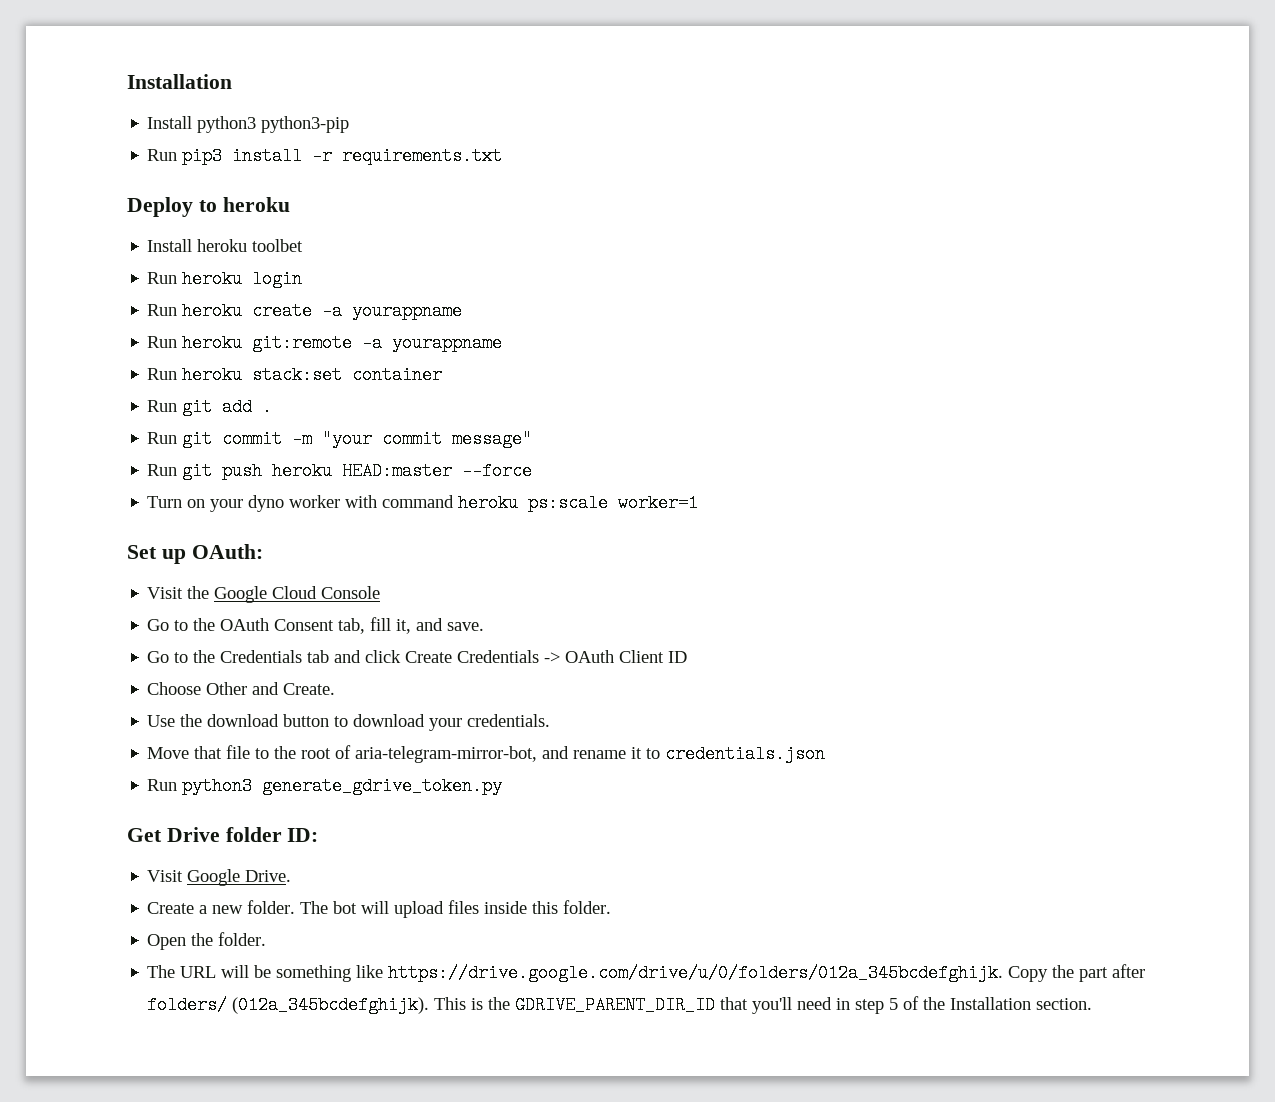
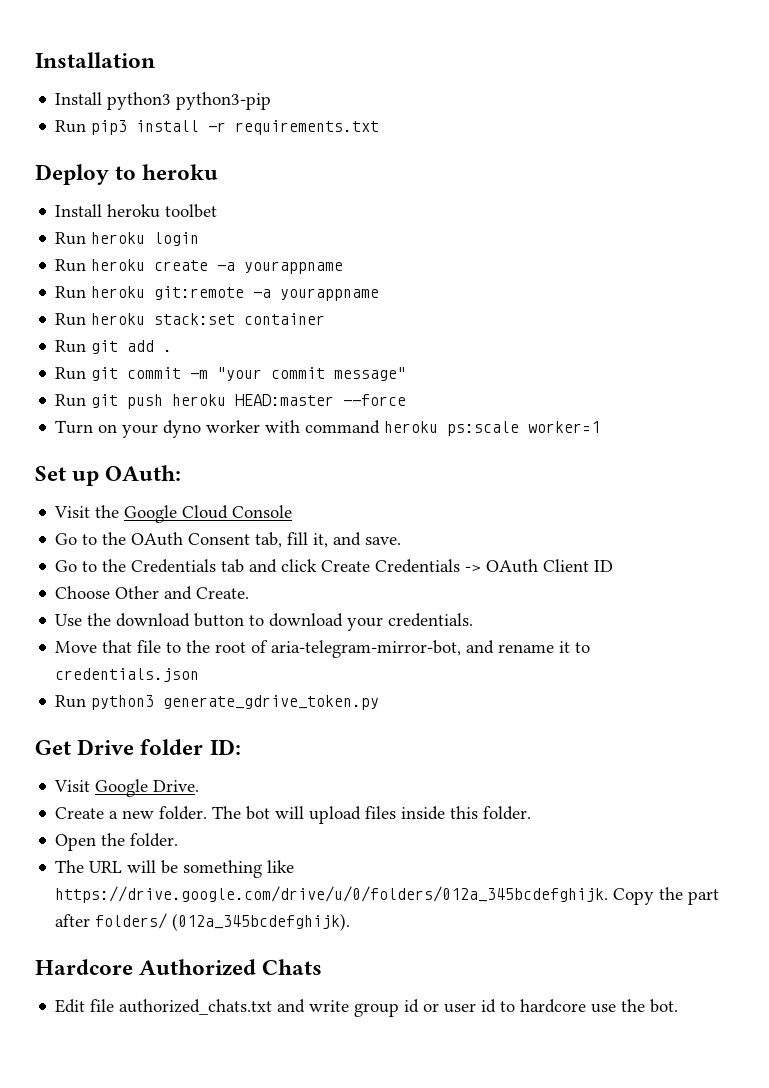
- The URL will be something like https://drive.google.com/drive/u/0/folders/012a_345bcdefghijk. Copy the part after folders/ (012a_345bcdefghijk). This is the GDRIVE_PARENT_DIR_ID that you'll need in step 5 of the Installation section.
+ The URL will be something like https://drive.google.com/drive/u/0/folders/012a_345bcdefghijk. Copy the part after folders/ (012a_345bcdefghijk).
+ Hardcore Authorized Chats
+ Edit file authorized_chats.txt and write group id or user id to hardcore use the bot.

